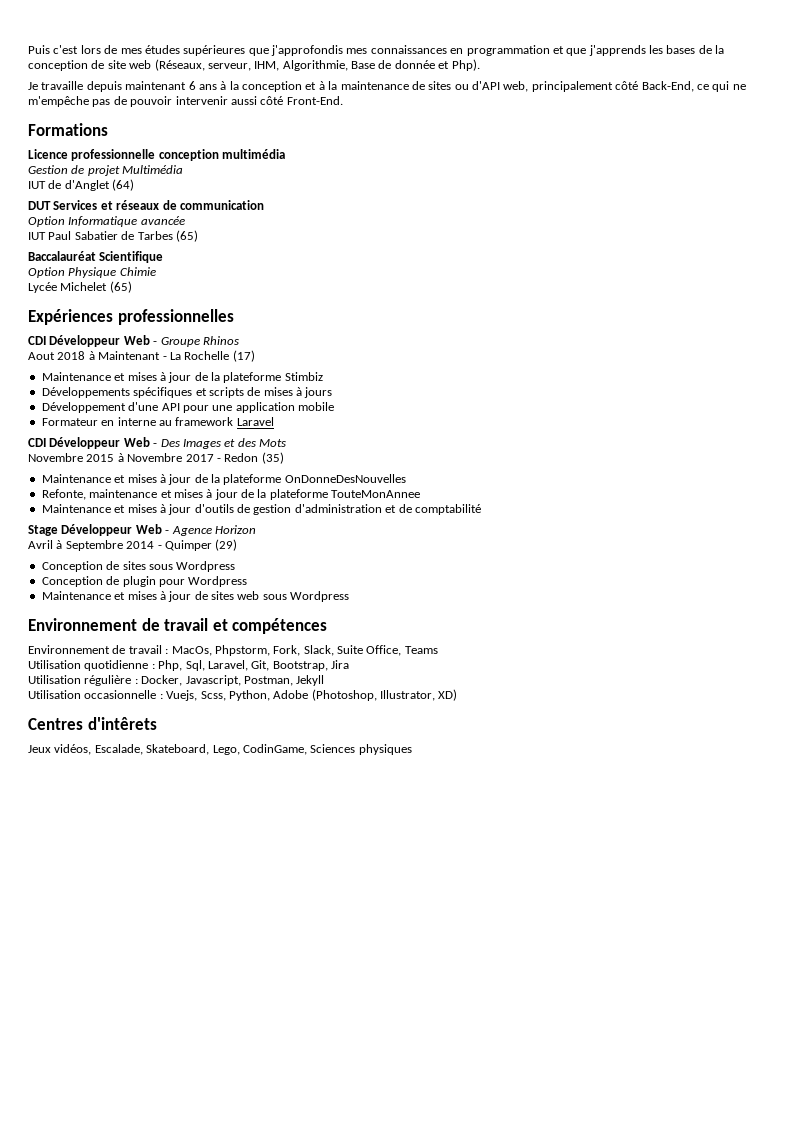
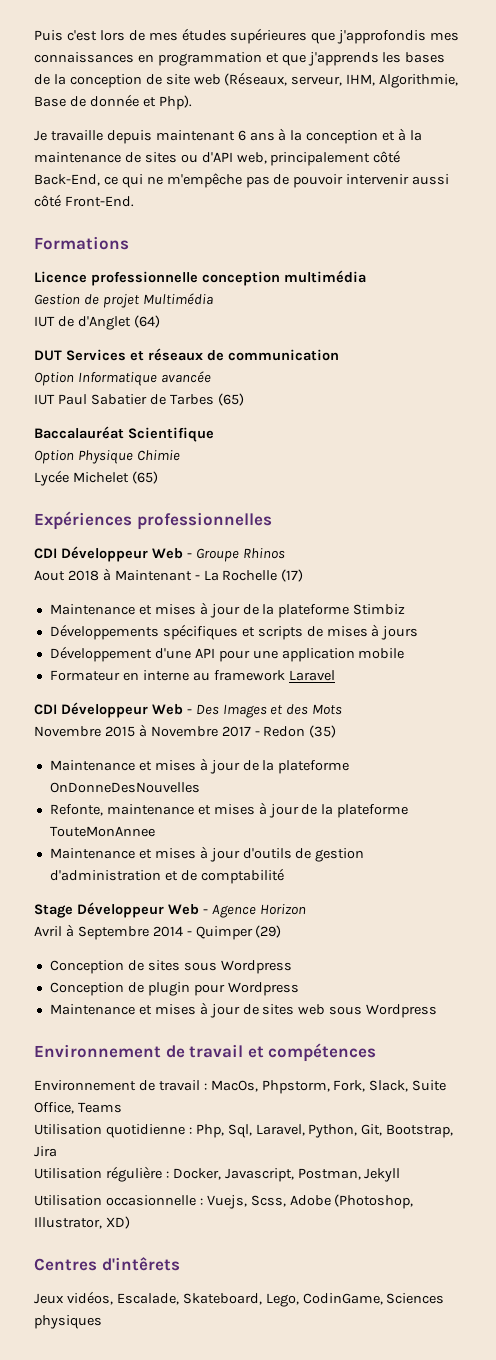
- Utilisation quotidienne : Php, Sql, Laravel, Git, Bootstrap, Jira
+ Utilisation quotidienne : Php, Sql, Laravel, Python, Git, Bootstrap, Jira
- Utilisation occasionnelle : Vuejs, Scss, Python, Adobe (Photoshop, Illustrator, XD)
+ Utilisation occasionnelle : Vuejs, Scss, Adobe (Photoshop, Illustrator, XD)

